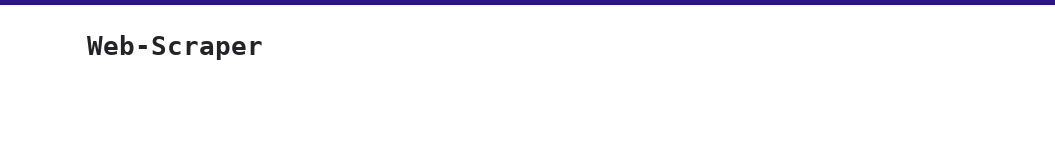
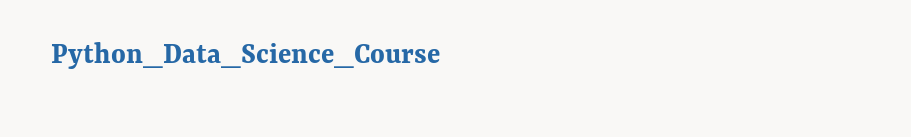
- Web-Scraper
+ Python_Data_Science_Course

